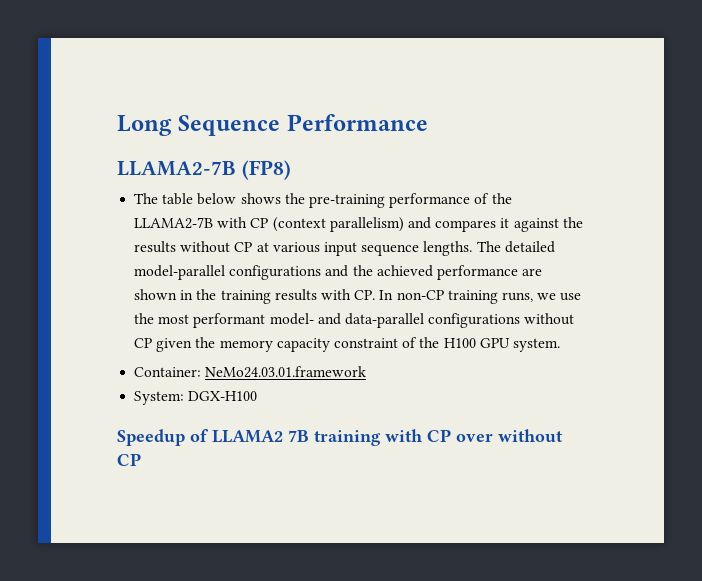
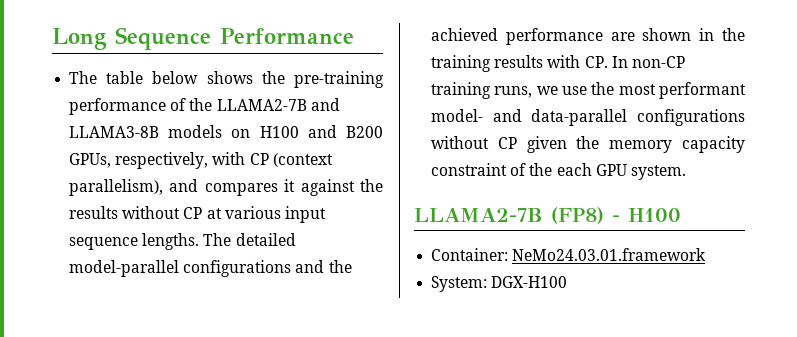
- LLAMA2-7B (FP8)
- The table below shows the pre-training performance of the LLAMA2-7B with CP (context parallelism) and compares it against the results without CP at various input sequence lengths.
+ The table below shows the pre-training performance of the LLAMA2-7B and LLAMA3-8B models on H100 and B200 GPUs, respectively, with CP (context parallelism), and compares it against the results without CP at various input sequence lengths.
- The detailed model-parallel configurations and the achieved performance are shown in the training results with CP. In non-CP training runs, we use the most performant model- and data-parallel configurations without CP given the memory capacity constraint of the H100 GPU system.
+ The detailed model-parallel configurations and the achieved performance are shown in the training results with CP. In non-CP training runs, we use the most performant model- and data-parallel configurations without CP given the memory capacity constraint of the each GPU system.
+ LLAMA2-7B (FP8) - H100
- Speedup of LLAMA2 7B training with CP over without CP

